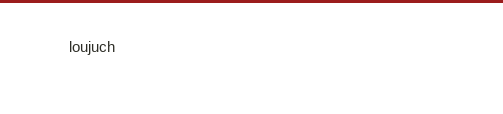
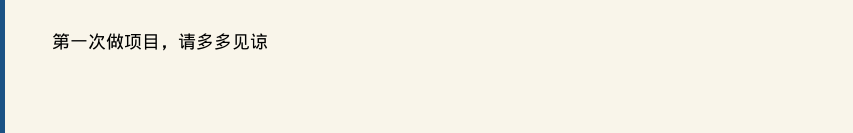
- loujuch
+ 第一次做项目，请多多见谅

